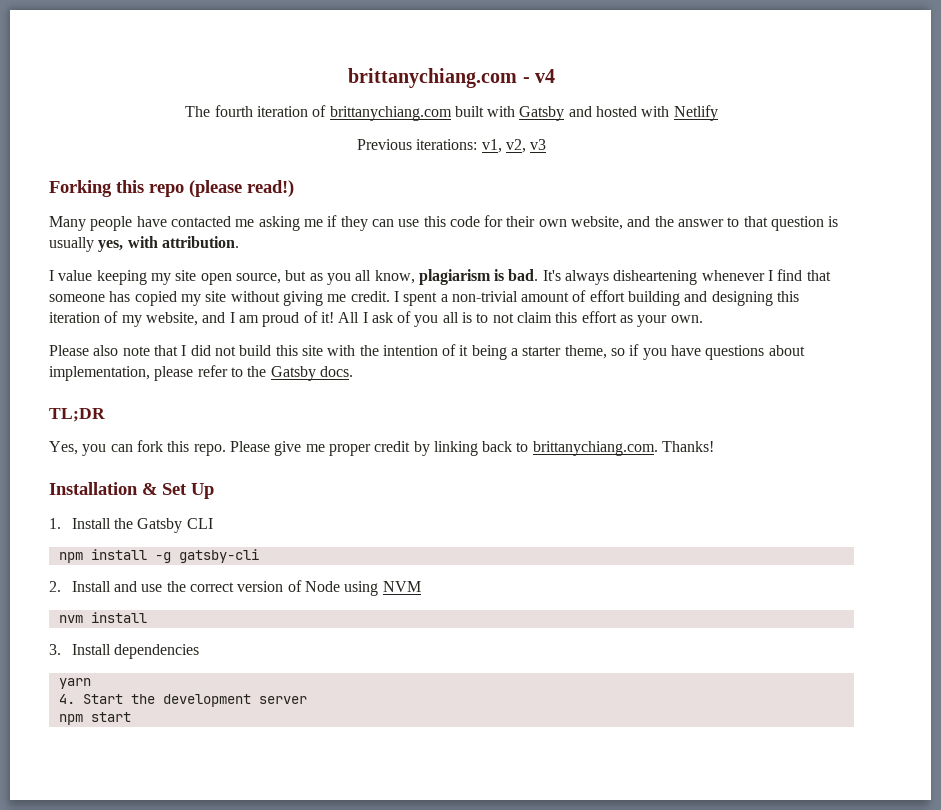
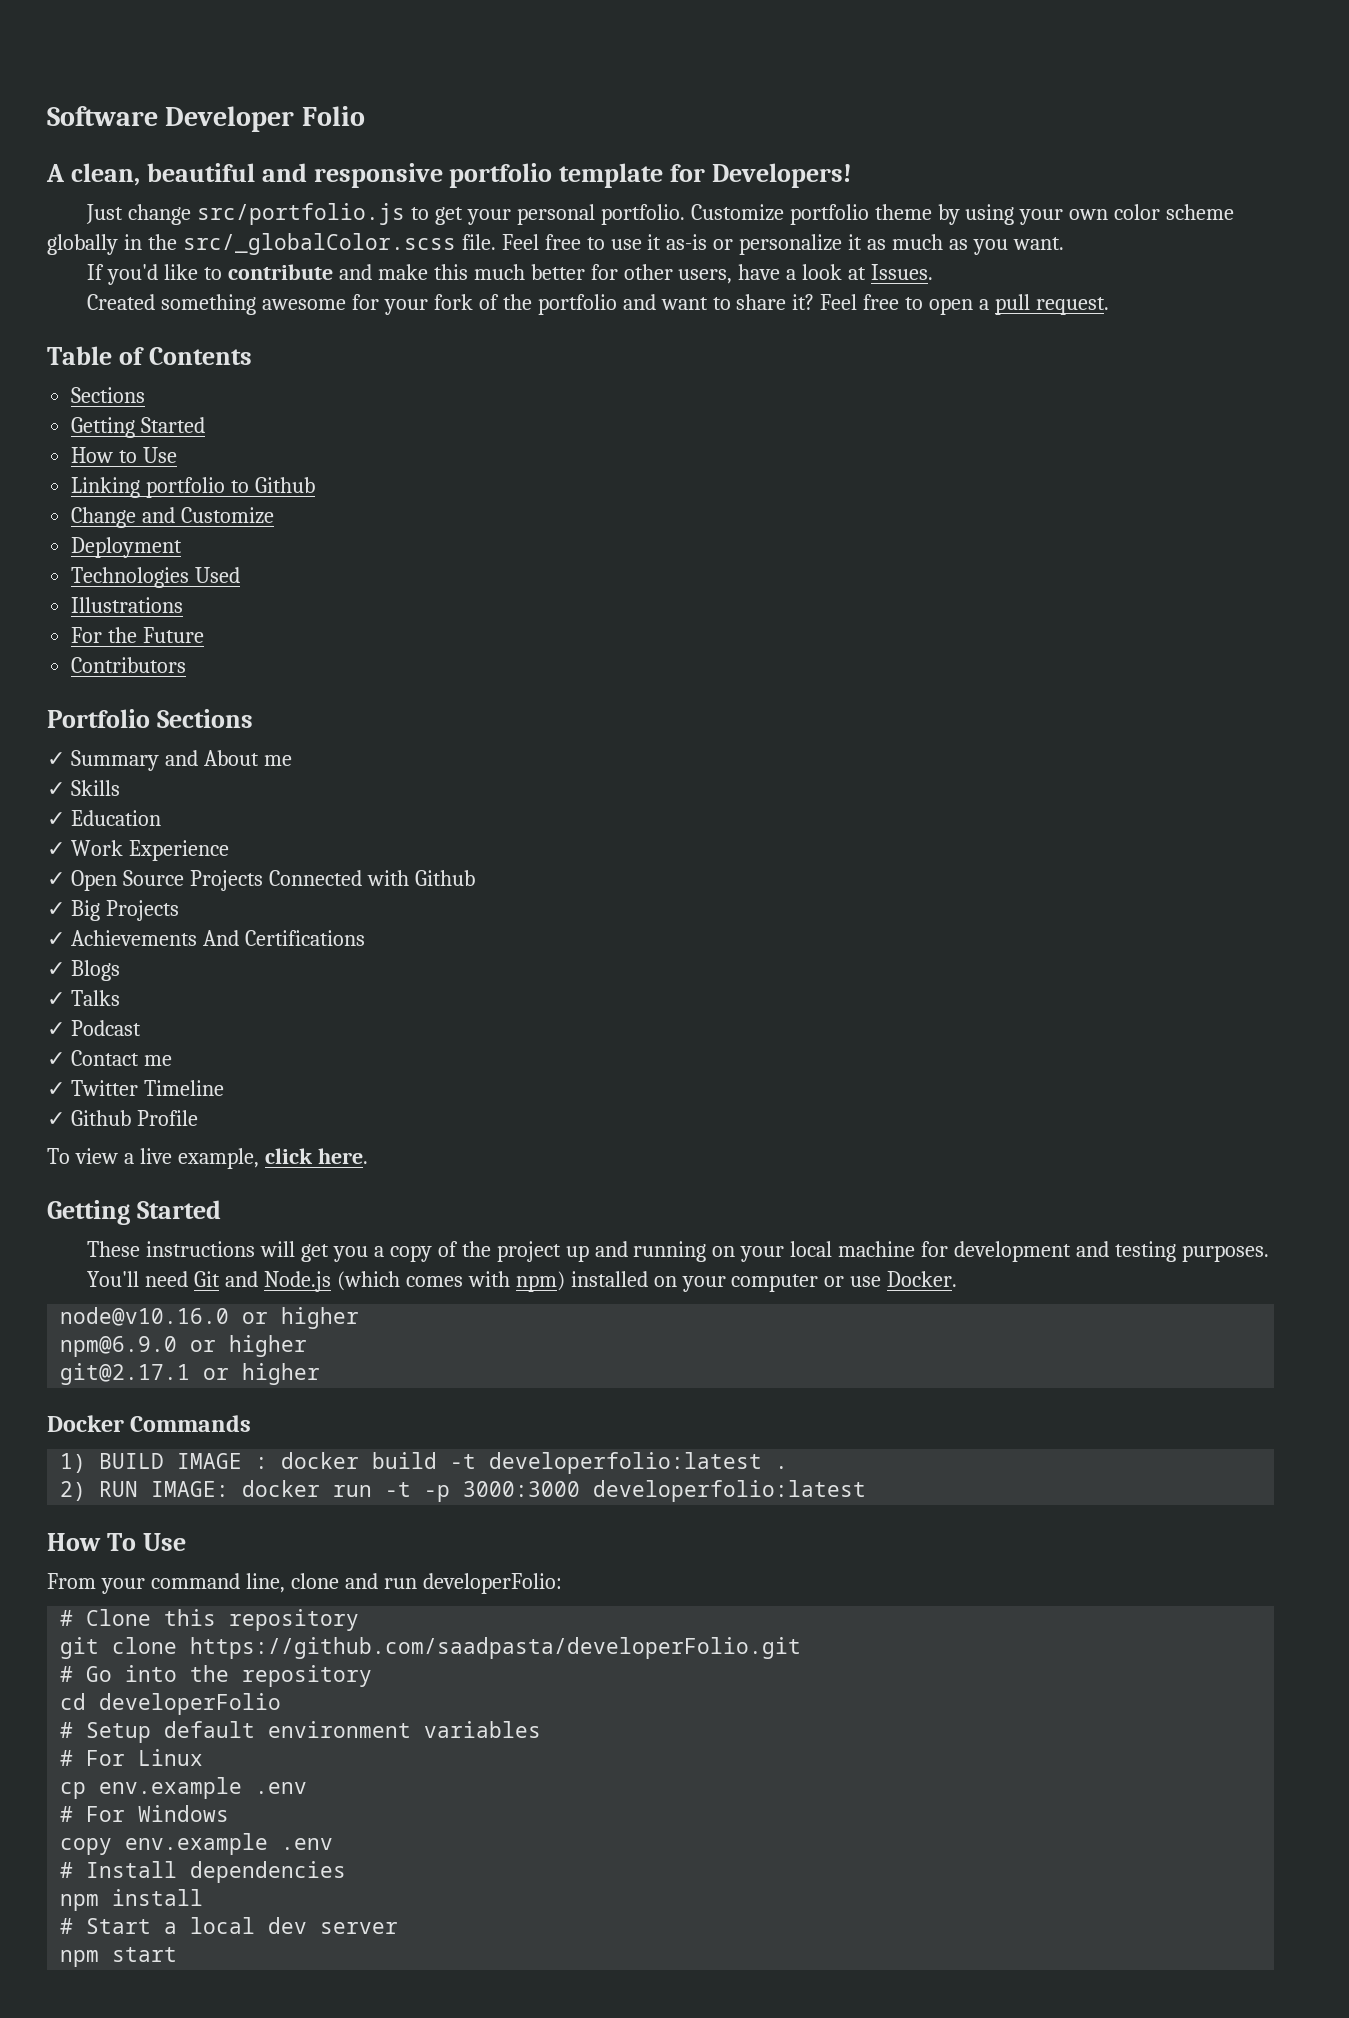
- brittanychiang.com - v4
- The fourth iteration of brittanychiang.com built with Gatsby and hosted with Netlify
- Previous iterations: v1, v2, v3
- Forking this repo (please read!)
- Many people have contacted me asking me if they can use this code for their own website, and the answer to that question is usually yes, with attribution.
- I value keeping my site open source, but as you all know, plagiarism is bad. It's always disheartening whenever I find that someone has copied my site without giving me credit. I spent a non-trivial amount of effort building and designing this iteration of my website, and I am proud of it! All I ask of you all is to not claim this effort as your own.
- Please also note that I did not build this site with the intention of it being a starter theme, so if you have questions about implementation, please refer to the Gatsby docs.
- TL;DR
- Yes, you can fork this repo. Please give me proper credit by linking back to brittanychiang.com. Thanks!
- Installation & Set Up
- 1. Install the Gatsby CLI
- npm install -g gatsby-cli
- 2. Install and use the correct version of Node using NVM
- nvm install
- 3. Install dependencies
- yarn
- 4. Start the development server
+ Software Developer Folio
+ A clean, beautiful and responsive portfolio template for Developers!
+ Just change src/portfolio.js to get your personal portfolio. Customize portfolio theme by using your own color scheme globally in the src/_globalColor.scss file. Feel free to use it as-is or personalize it as much as you want.
+ If you'd like to contribute and make this much better for other users, have a look at Issues.
+ Created something awesome for your fork of the portfolio and want to share it? Feel free to open a pull request.
+ Table of Contents
+ Sections
+ Getting Started
+ How to Use
+ Linking portfolio to Github
+ Change and Customize
+ Deployment
+ Technologies Used
+ Illustrations
+ For the Future
+ Contributors
+ Portfolio Sections
+ ✓ Summary and About me
+ ✓ Skills
+ ✓ Education
+ ✓ Work Experience
+ ✓ Open Source Projects Connected with Github
+ ✓ Big Projects
+ ✓ Achievements And Certifications
+ ✓ Blogs
+ ✓ Talks
+ ✓ Podcast
+ ✓ Contact me
+ ✓ Twitter Timeline
+ ✓ Github Profile
+ To view a live example, click here.
+ Getting Started
+ These instructions will get you a copy of the project up and running on your local machine for development and testing purposes.
+ You'll need Git and Node.js (which comes with npm) installed on your computer or use Docker.
+ node@v10.16.0 or higher
+ npm@6.9.0 or higher
+ git@2.17.1 or higher
+ Docker Commands
+ 1) BUILD IMAGE : docker build -t developerfolio:latest .
+ 2) RUN IMAGE: docker run -t -p 3000:3000 developerfolio:latest
+ How To Use
+ From your command line, clone and run developerFolio:
+ # Clone this repository
+ git clone https://github.com/saadpasta/developerFolio.git
+ # Go into the repository
+ cd developerFolio
+ # Setup default environment variables
+ # For Linux
+ cp env.example .env
+ # For Windows
+ copy env.example .env
+ # Install dependencies
+ npm install
+ # Start a local dev server

